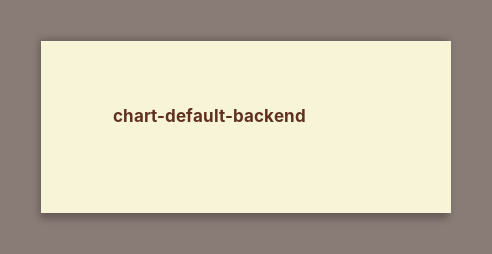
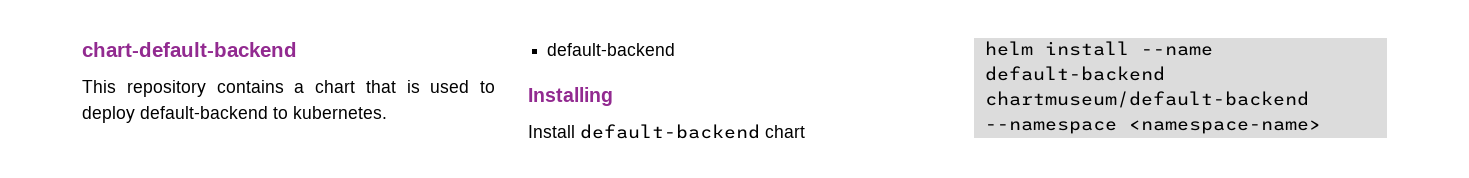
+ This repository contains a chart that is used to deploy default-backend to kubernetes.
+ default-backend
+ Installing
+ Install default-backend chart
+ helm install --name default-backend chartmuseum/default-backend --namespace <namespace-name>

